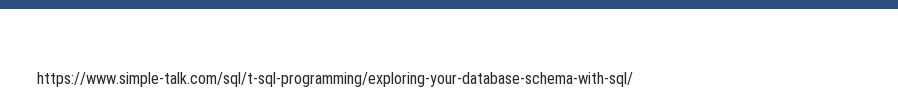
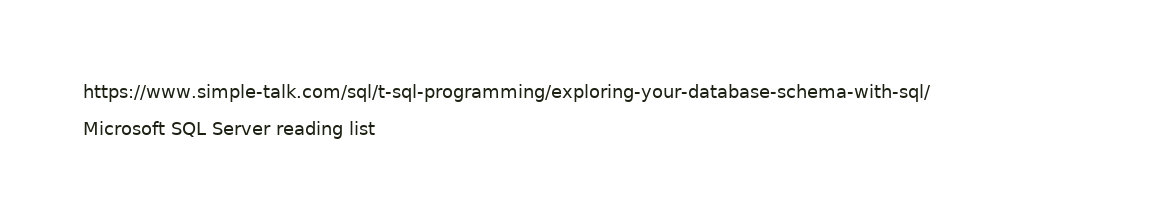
+ Microsoft SQL Server reading list

